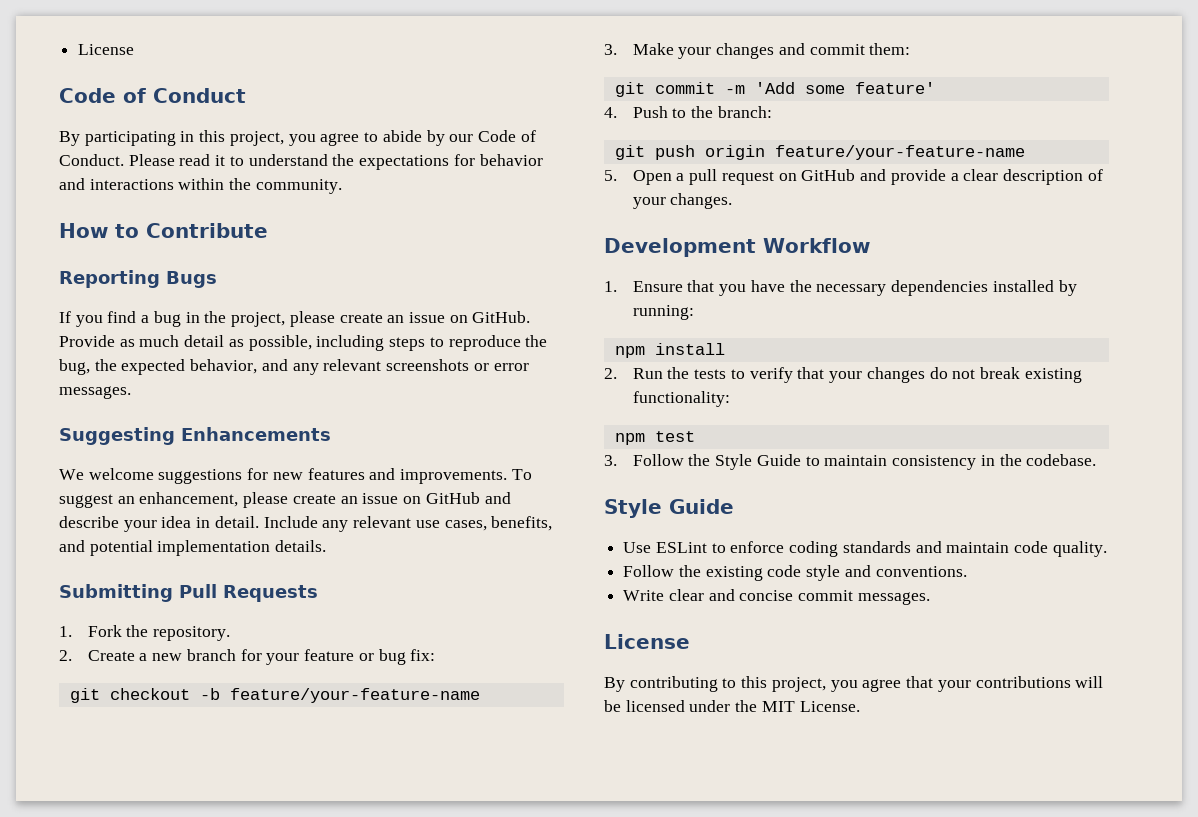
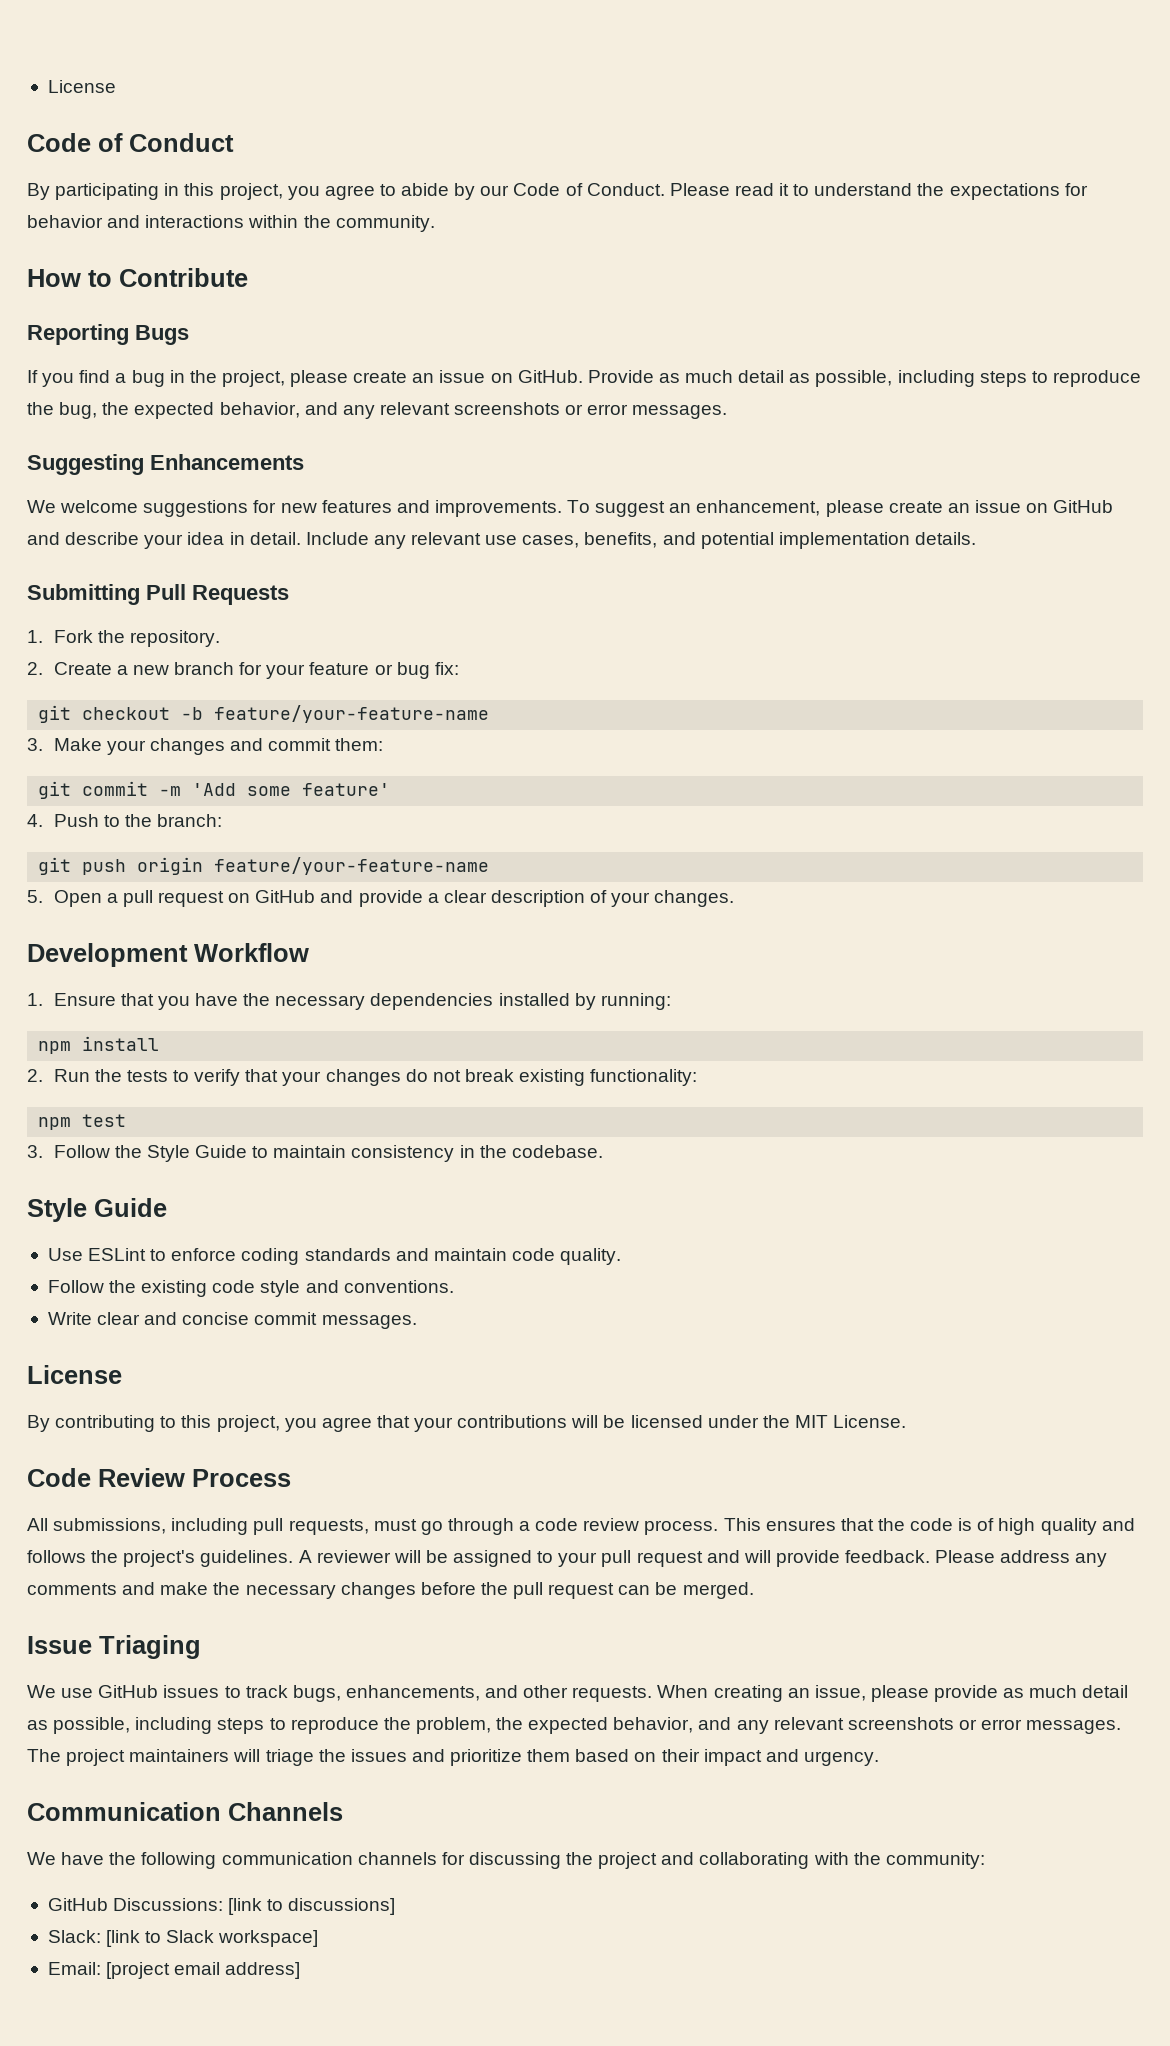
+ Code Review Process
+ All submissions, including pull requests, must go through a code review process. This ensures that the code is of high quality and follows the project's guidelines. A reviewer will be assigned to your pull request and will provide feedback. Please address any comments and make the necessary changes before the pull request can be merged.
+ Issue Triaging
+ We use GitHub issues to track bugs, enhancements, and other requests. When creating an issue, please provide as much detail as possible, including steps to reproduce the problem, the expected behavior, and any relevant screenshots or error messages. The project maintainers will triage the issues and prioritize them based on their impact and urgency.
+ Communication Channels
+ We have the following communication channels for discussing the project and collaborating with the community:
+ GitHub Discussions: [link to discussions]
+ Slack: [link to Slack workspace]
+ Email: [project email address]

